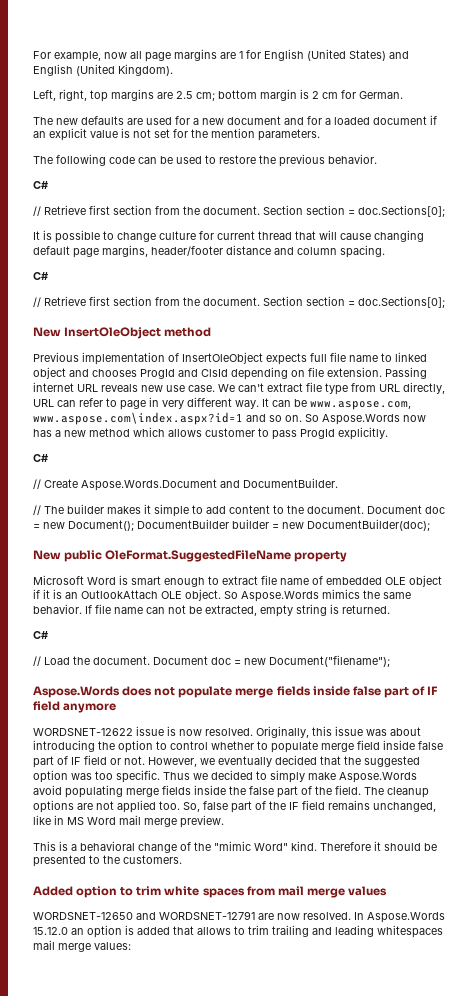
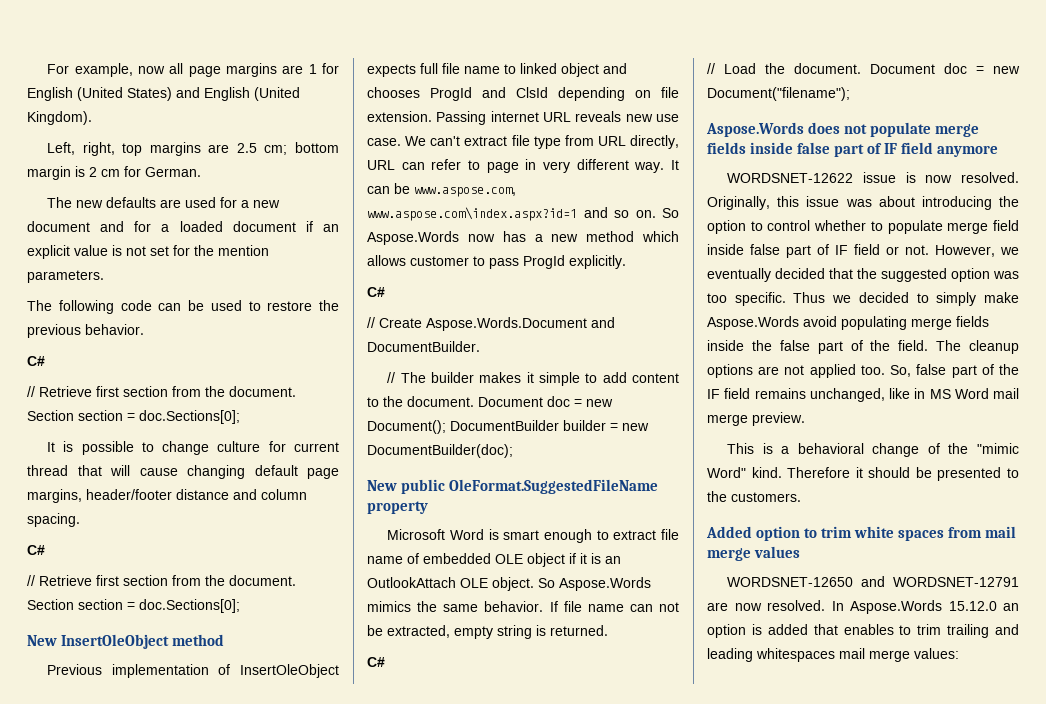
- In Aspose.Words 15.12.0 an option is added that allows to trim trailing and leading whitespaces mail merge values:
+ In Aspose.Words 15.12.0 an option is added that enables to trim trailing and leading whitespaces mail merge values:

